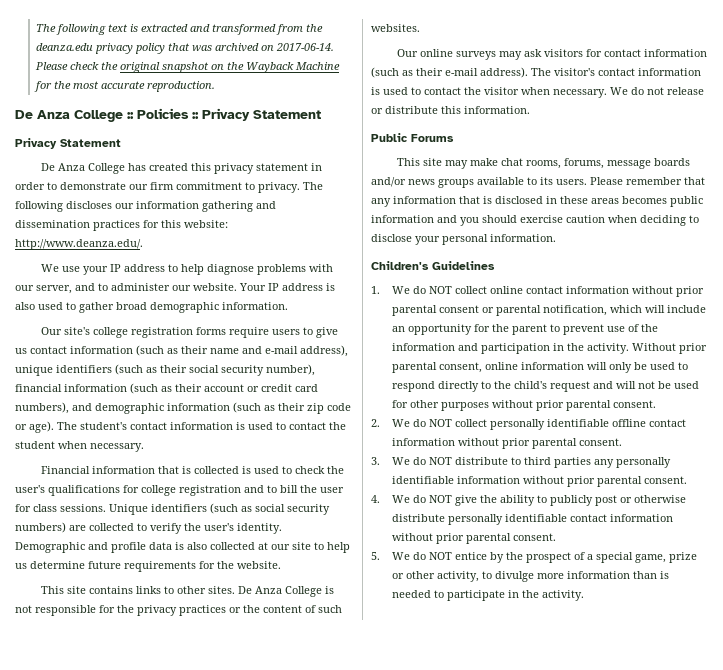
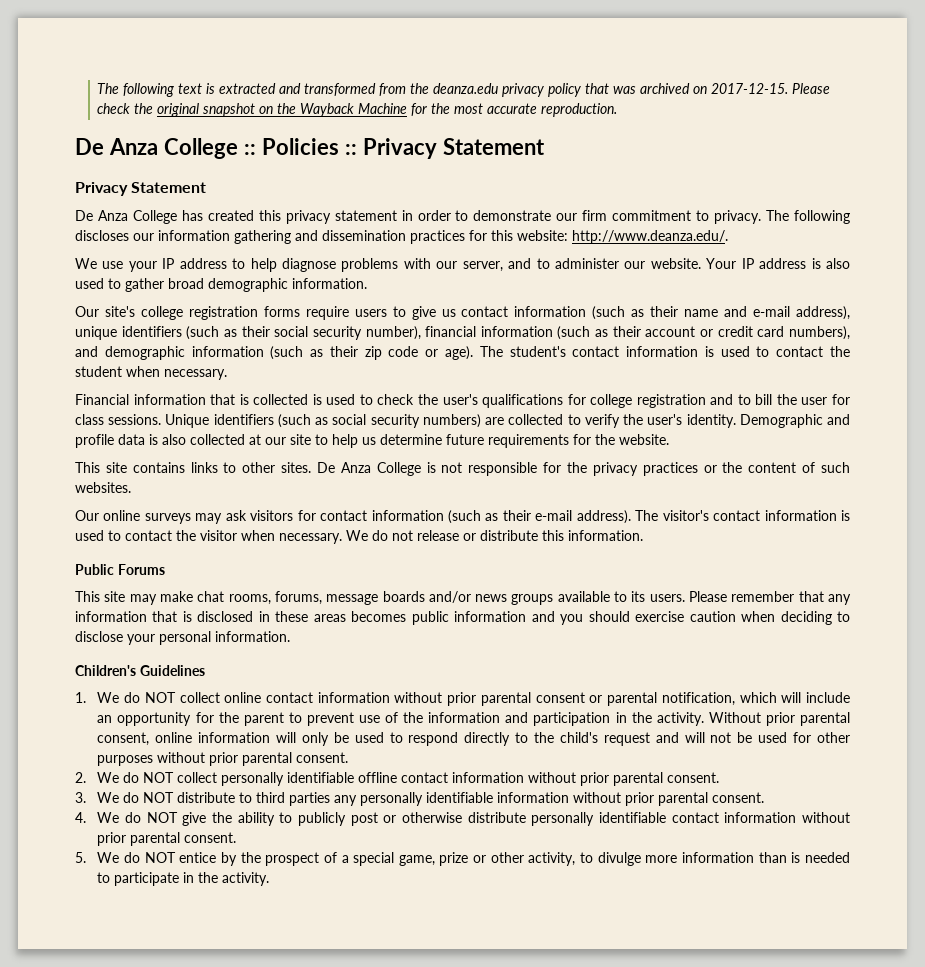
- The following text is extracted and transformed from the deanza.edu privacy policy that was archived on 2017-06-14.
+ The following text is extracted and transformed from the deanza.edu privacy policy that was archived on 2017-12-15.

